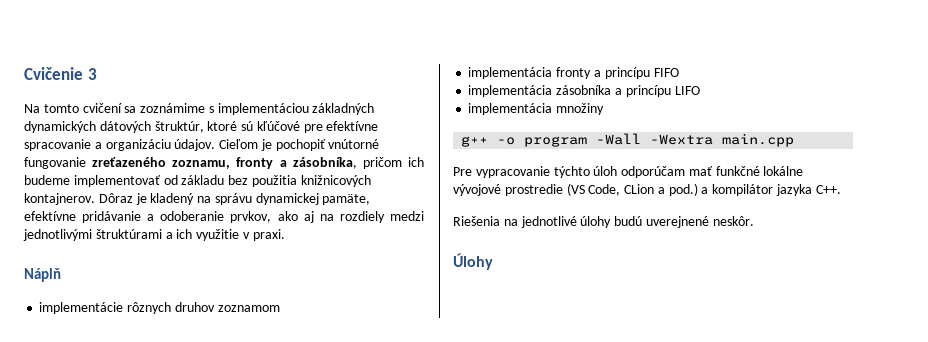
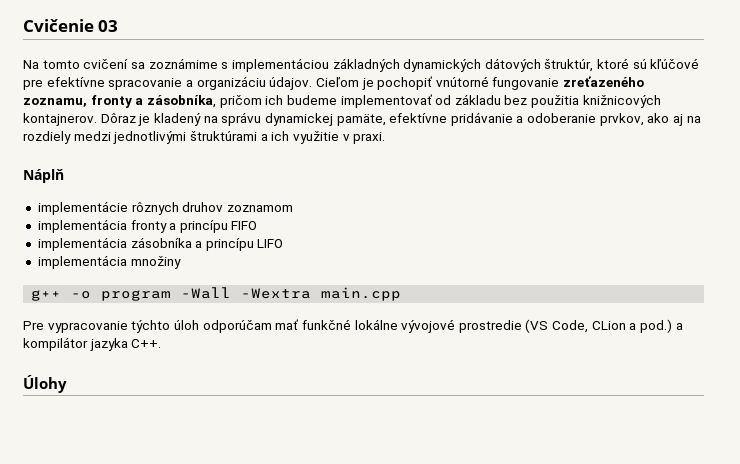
- Cvičenie 3
+ Cvičenie 03
- Riešenia na jednotlivé úlohy budú uverejnené neskôr.

